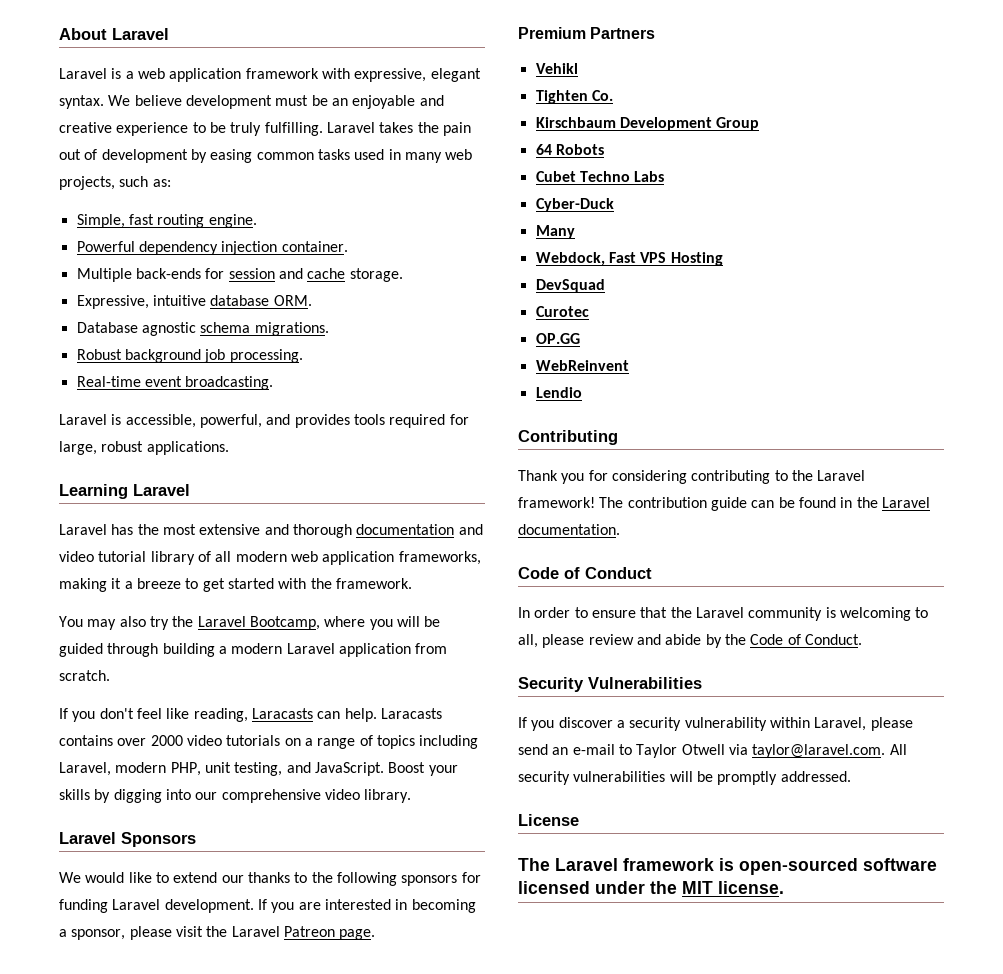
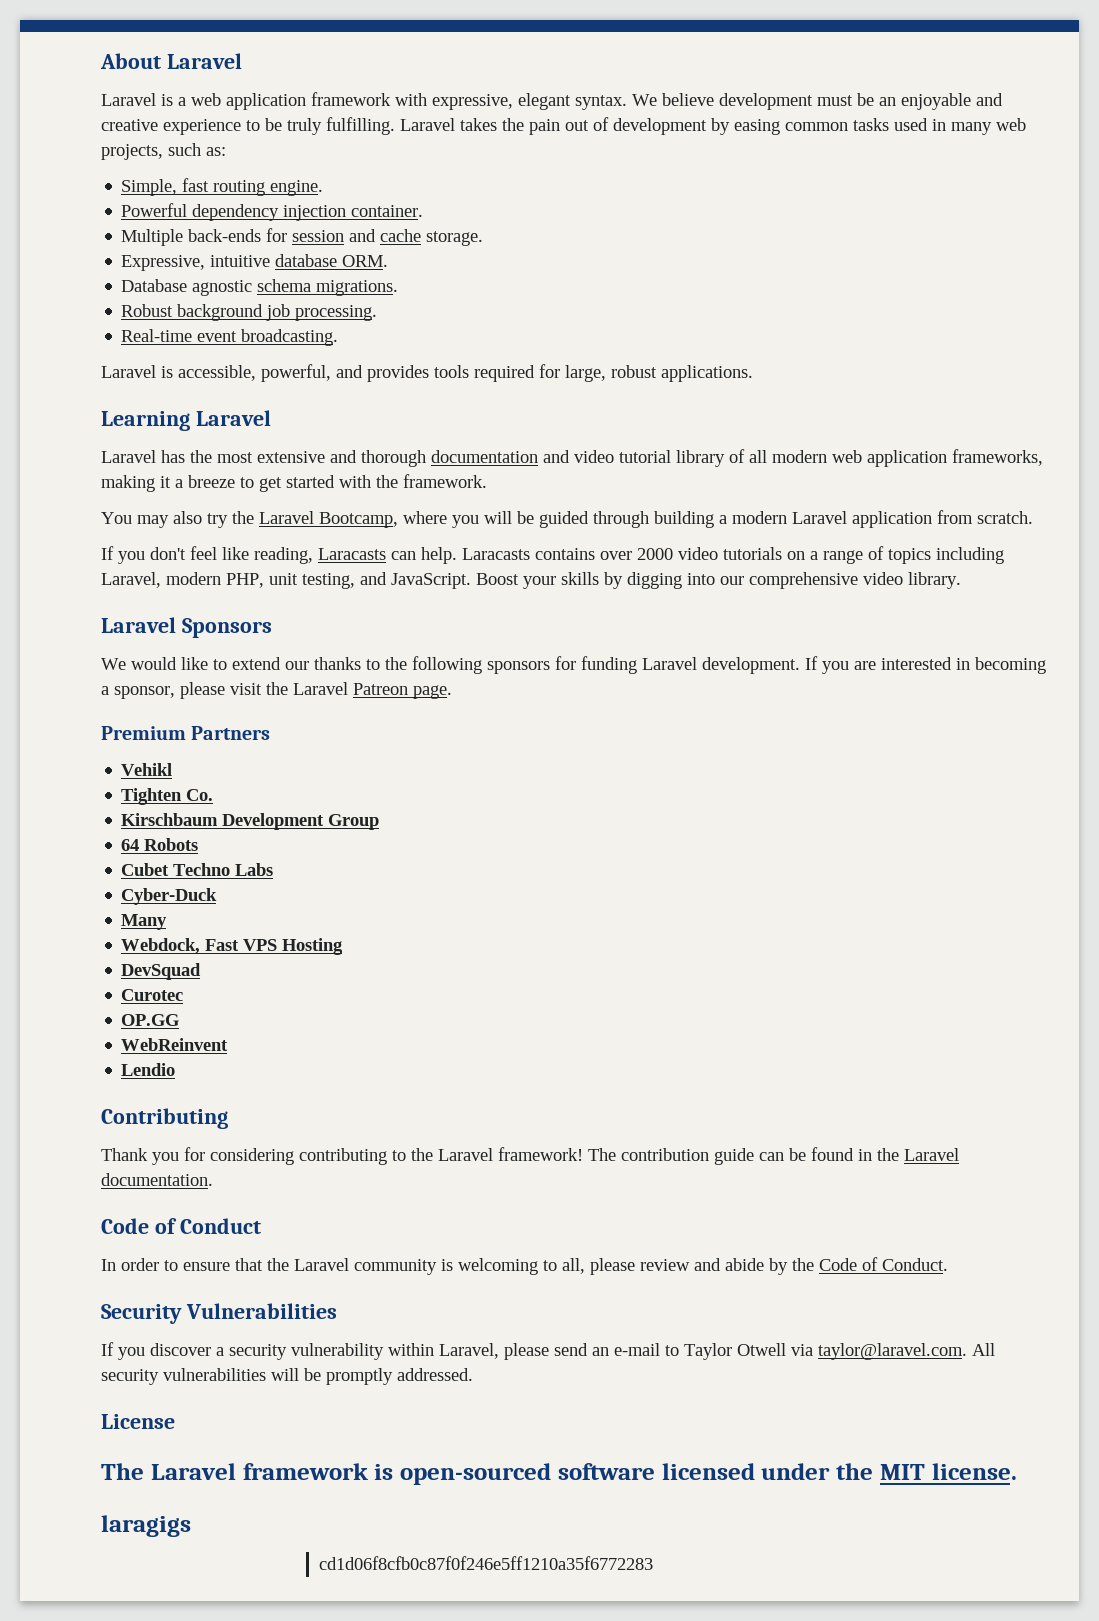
+ laragigs
+ cd1d06f8cfb0c87f0f246e5ff1210a35f6772283

